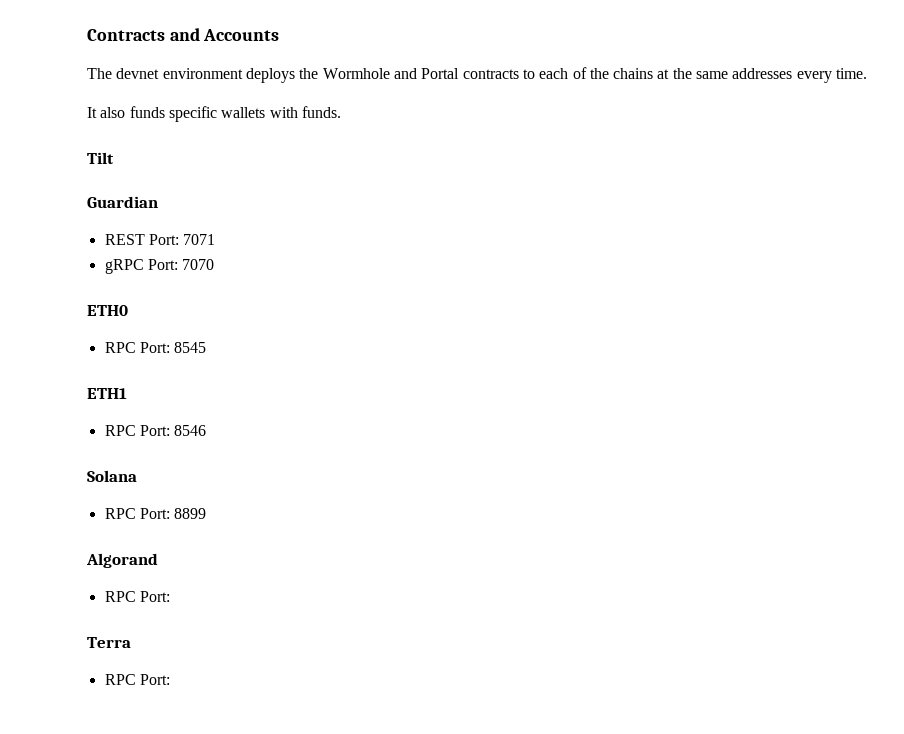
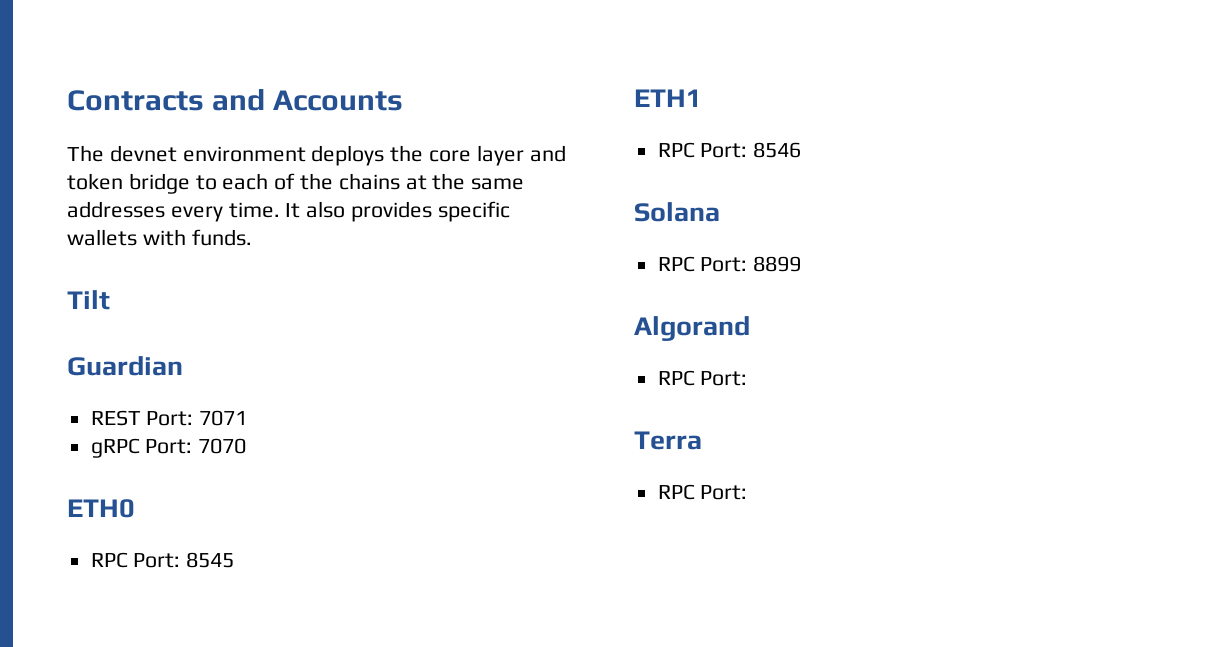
- The devnet environment deploys the Wormhole and Portal contracts to each of the chains at the same addresses every time.
- It also funds specific wallets with funds.
+ The devnet environment deploys the core layer and token bridge to each of the chains at the same addresses every time. It also provides specific wallets with funds.

